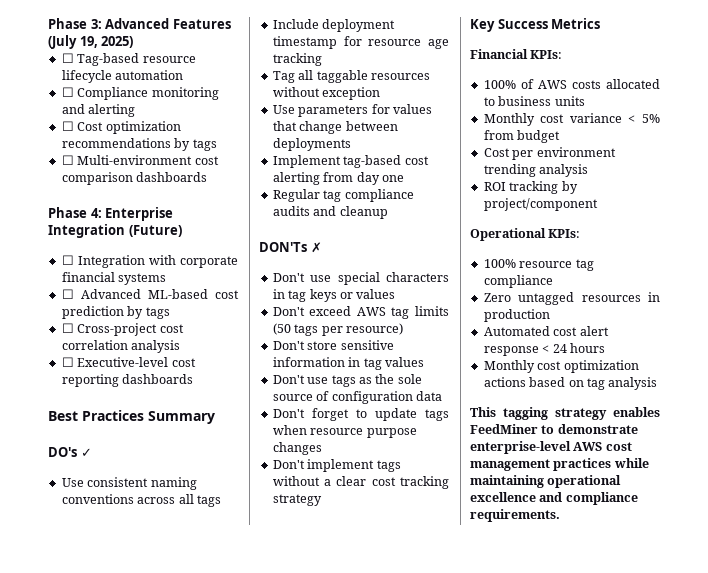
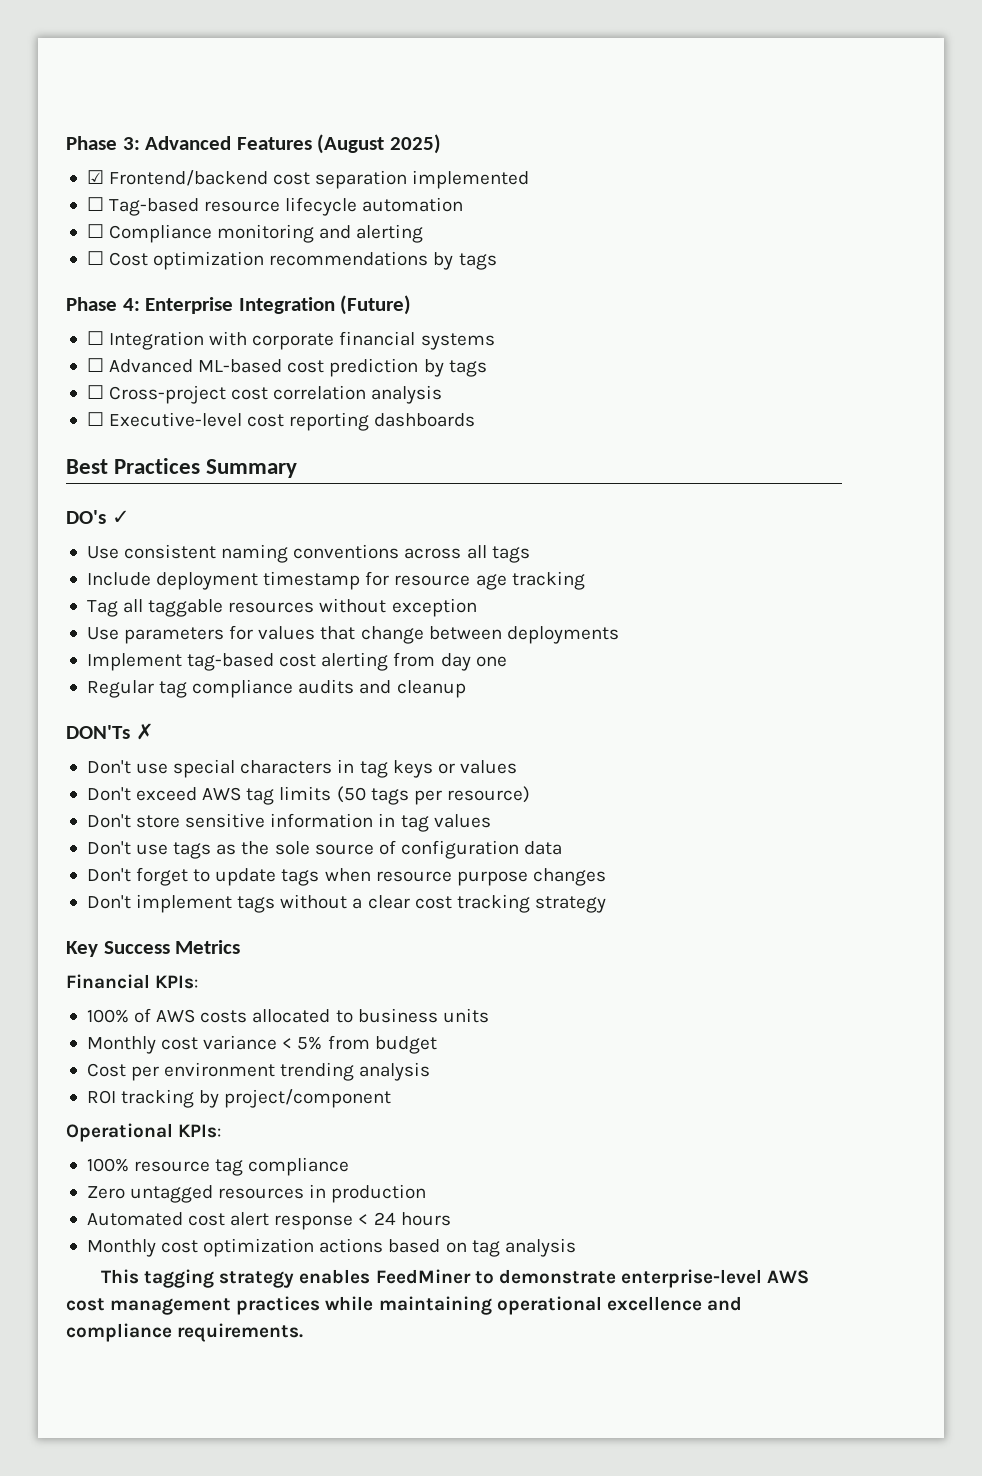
- Phase 3: Advanced Features (July 19, 2025)
+ Phase 3: Advanced Features (August 2025)
+ ☑ Frontend/backend cost separation implemented
- ☐ Multi-environment cost comparison dashboards

